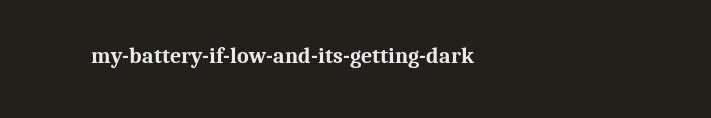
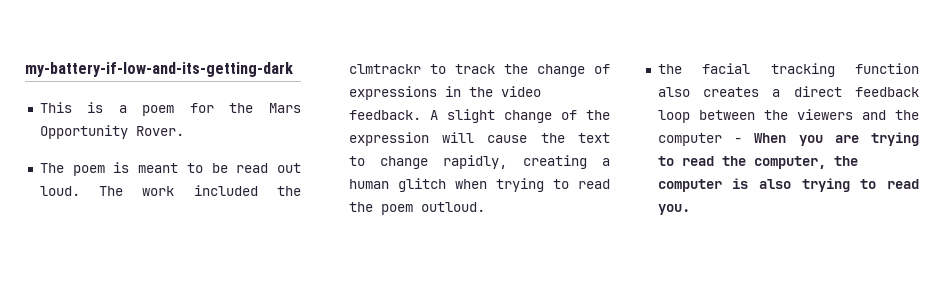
+ This is a poem for the Mars Opportunity Rover.
+ The poem is meant to be read out loud. The work included the clmtrackr to track the change of expressions in the video feedback. A slight change of the expression will cause the text to change rapidly, creating a human glitch when trying to read the poem outloud.
+ the facial tracking function also creates a direct feedback loop between the viewers and the computer - When you are trying to read the computer, the computer is also trying to read you.

